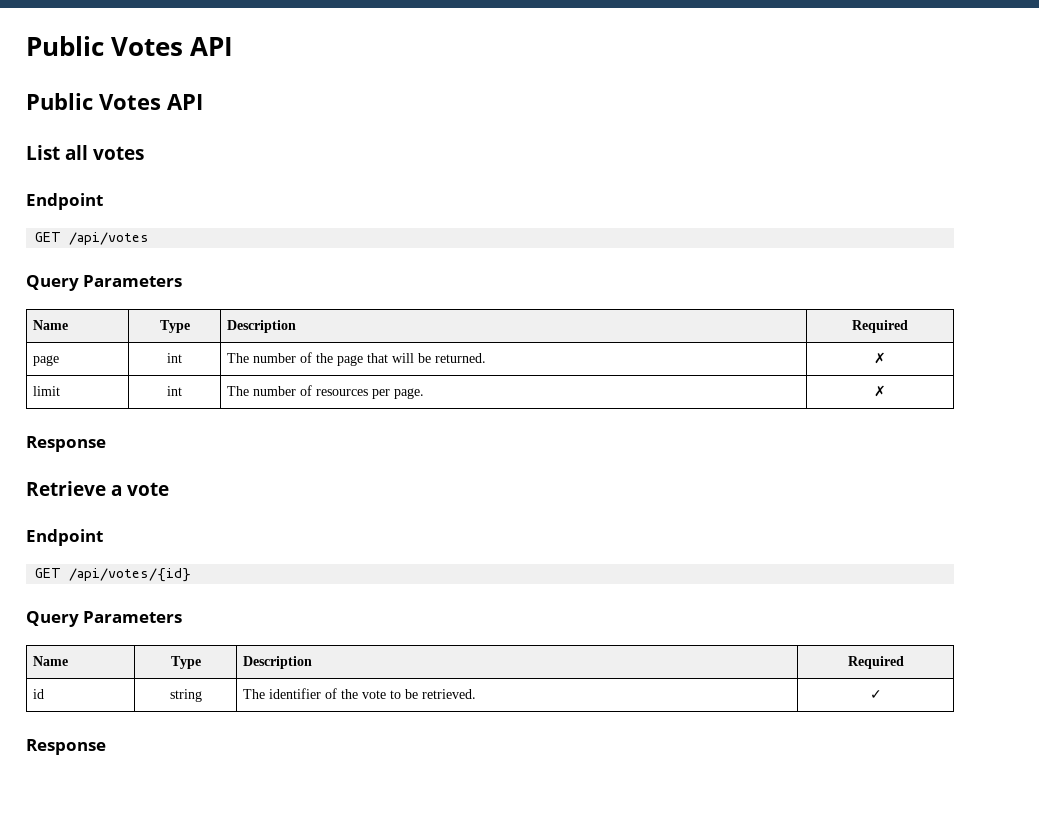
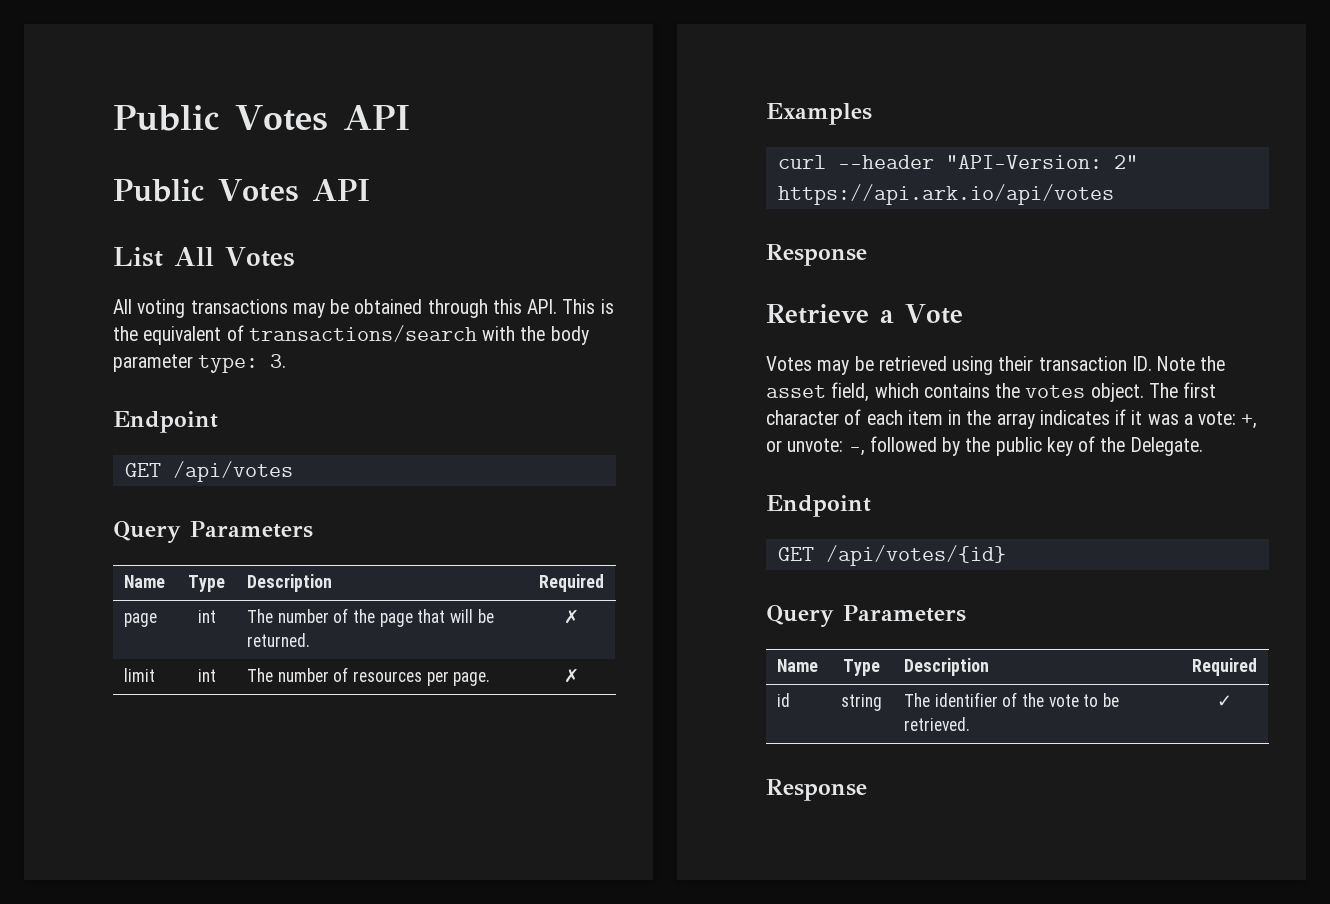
- List all votes
+ List All Votes
+ All voting transactions may be obtained through this API. This is the equivalent of transactions/search with the body parameter type: 3.
  limit | int | The number of resources per page. | ✗
+ Examples
+ curl --header "API-Version: 2" https://api.ark.io/api/votes
  Response
- Retrieve a vote
+ Retrieve a Vote
+ Votes may be retrieved using their transaction ID. Note the asset field, which contains the votes object. The first character of each item in the array indicates if it was a vote: +, or unvote: -, followed by the public key of the Delegate.

